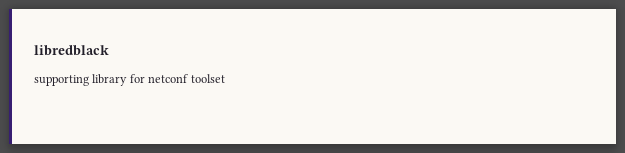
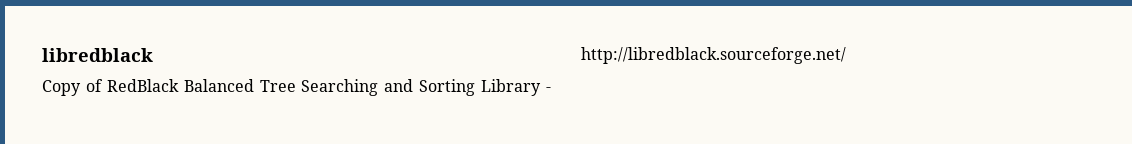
- supporting library for netconf toolset
+ Copy of RedBlack Balanced Tree Searching and Sorting Library - http://libredblack.sourceforge.net/

